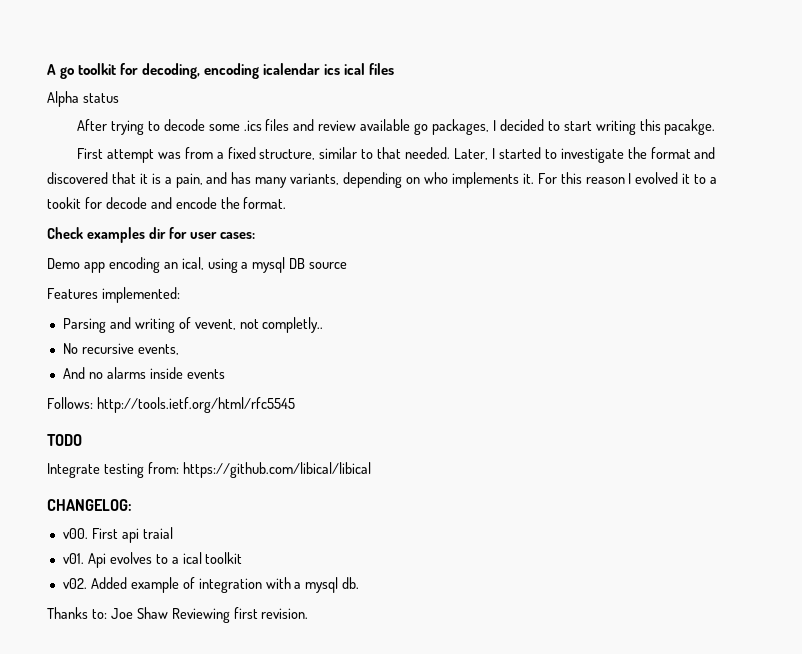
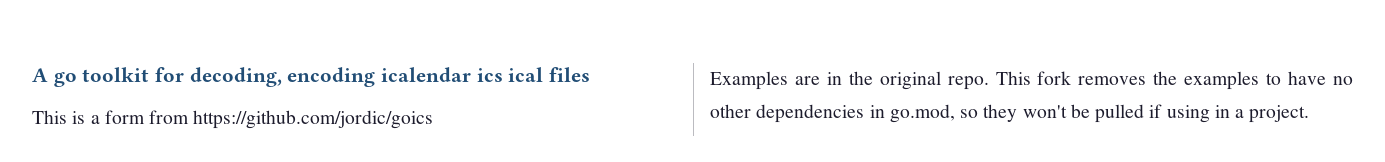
- Alpha status
- After trying to decode some .ics files and review available go packages, I decided to start writing this pacakge.
- First attempt was from a fixed structure, similar to that needed. Later, I started to investigate the format and discovered that it is a pain, and has many variants, depending on who implements it. For this reason I evolved it to a tookit for decode and encode the format.
- Check examples dir for user cases:
- Demo app encoding an ical, using a mysql DB source
- Features implemented:
- Parsing and writing of vevent, not completly..
- No recursive events,
- And no alarms inside events
- Follows: http://tools.ietf.org/html/rfc5545
- TODO
- Integrate testing from: https://github.com/libical/libical
- CHANGELOG:
- v00. First api traial
- v01. Api evolves to a ical toolkit
- v02. Added example of integration with a mysql db.
- Thanks to: Joe Shaw Reviewing first revision.
+ This is a form from https://github.com/jordic/goics
+ Examples are in the original repo. This fork removes the examples to have no other dependencies in go.mod, so they won't be pulled if using in a project.

